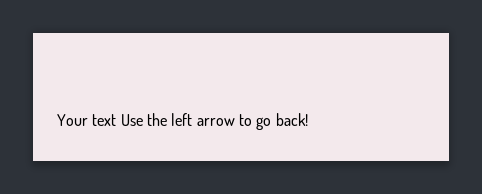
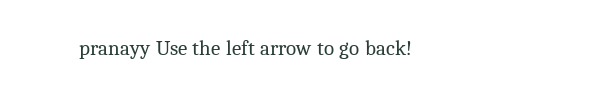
- Your text Use the left arrow to go back!
+ pranayy Use the left arrow to go back!

